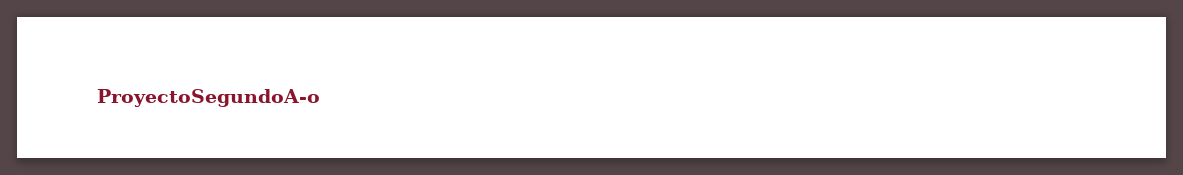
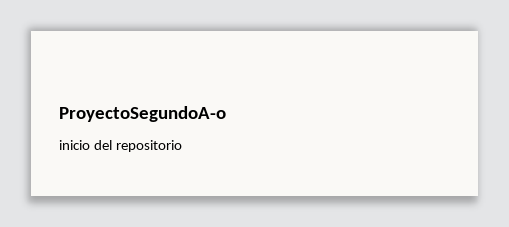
+ inicio del repositorio

